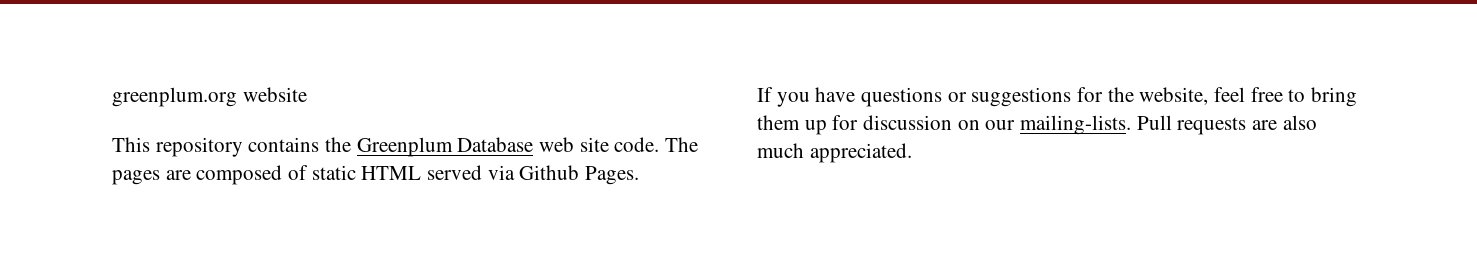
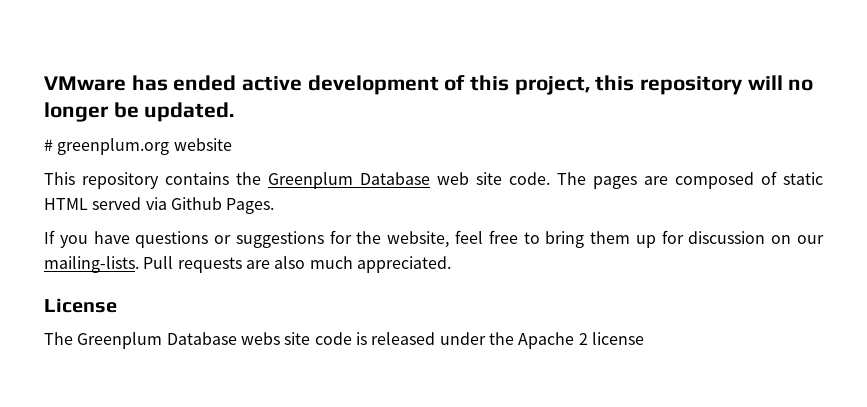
- greenplum.org website
+ VMware has ended active development of this project, this repository will no longer be updated.
+ # greenplum.org website
+ License
+ The Greenplum Database webs site code is released under the Apache 2 license

